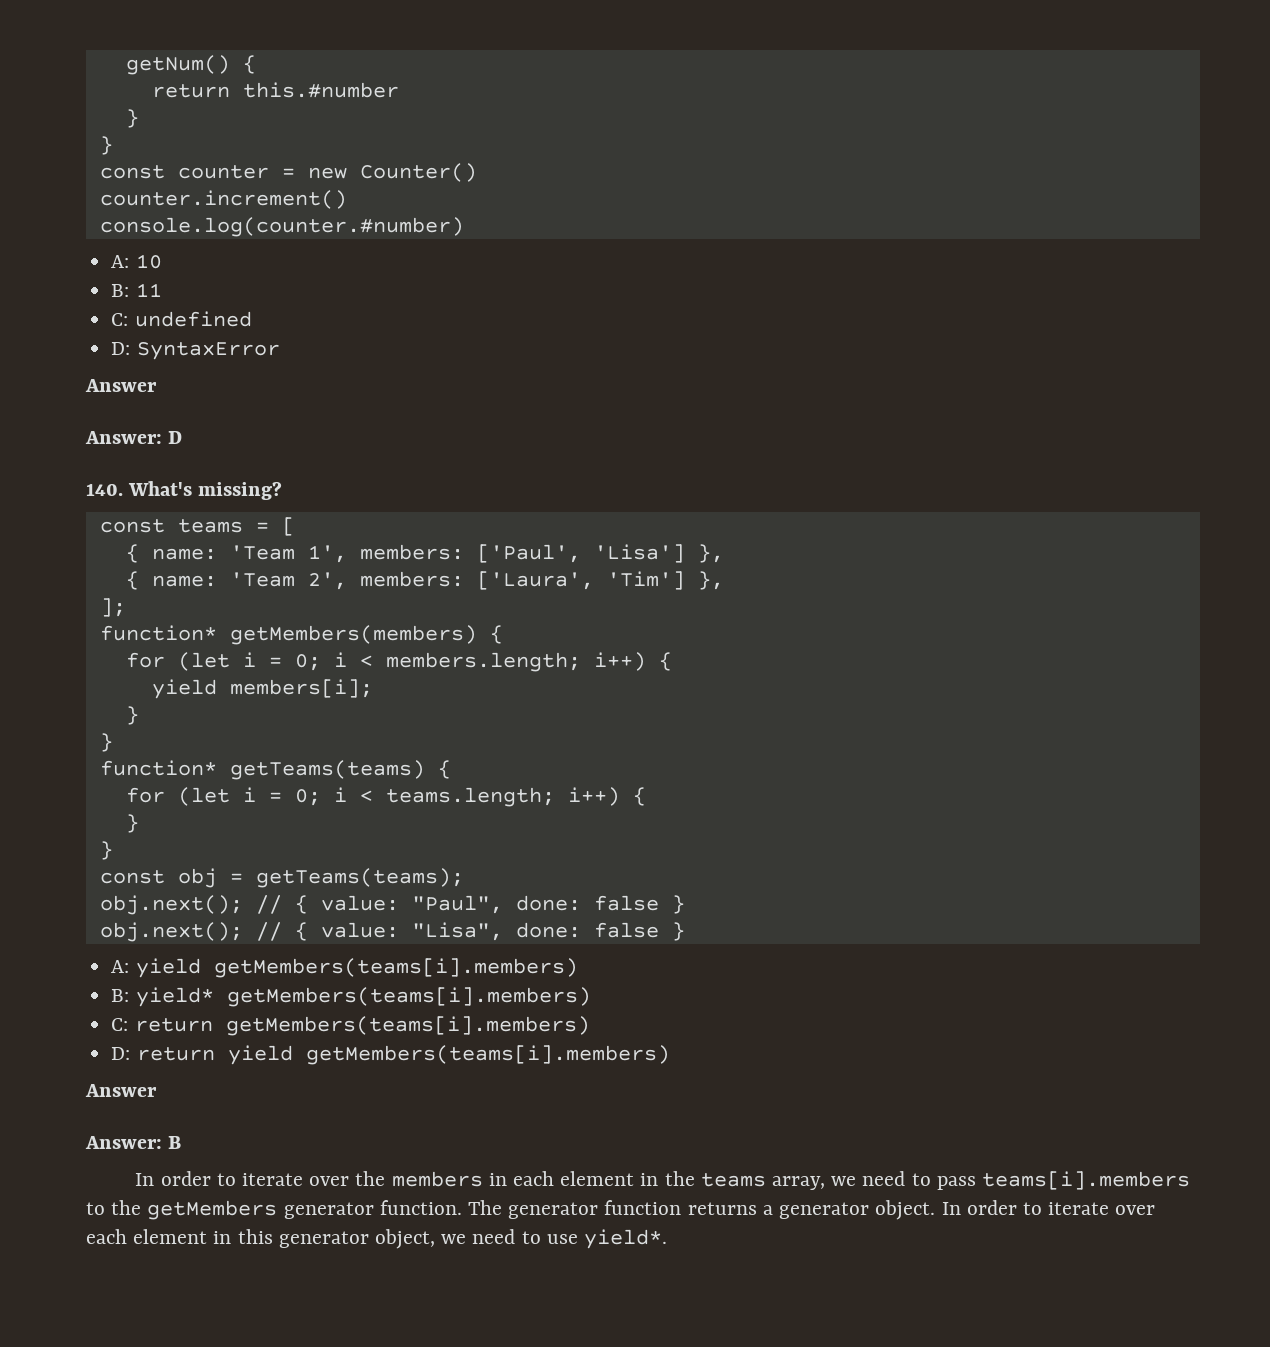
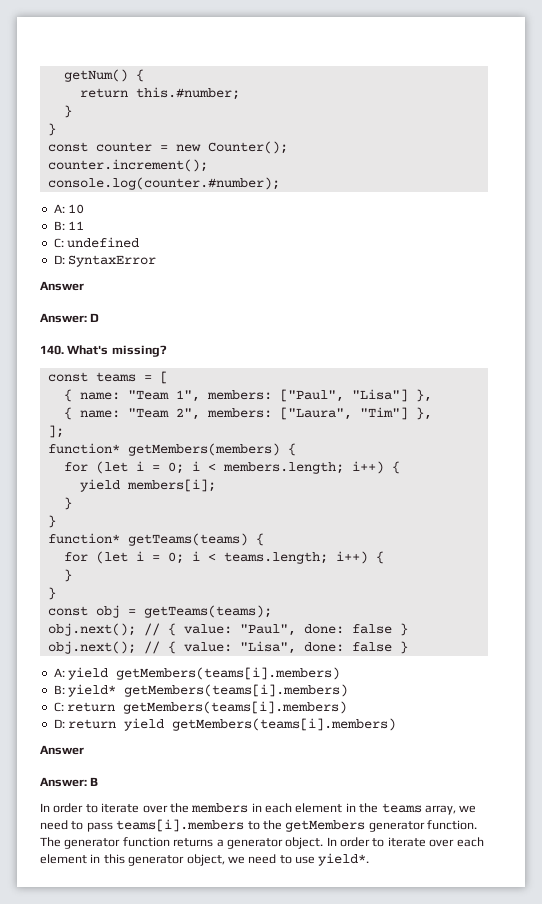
- return this.#number
+ return this.#number;
- const counter = new Counter()
- counter.increment()
- console.log(counter.#number)
+ const counter = new Counter();
+ counter.increment();
+ console.log(counter.#number);
- { name: 'Team 1', members: ['Paul', 'Lisa'] },
- { name: 'Team 2', members: ['Laura', 'Tim'] },
+ { name: "Team 1", members: ["Paul", "Lisa"] },
+ { name: "Team 2", members: ["Laura", "Tim"] },

